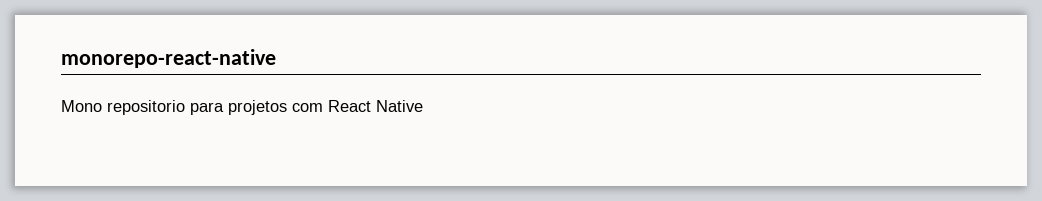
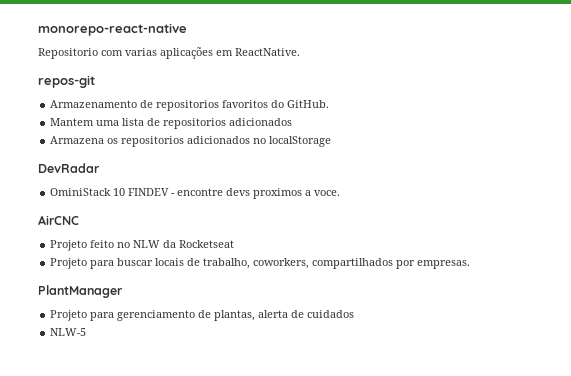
- Mono repositorio para projetos com React Native
+ Repositorio com varias aplicações em ReactNative.
+ repos-git
+ Armazenamento de repositorios favoritos do GitHub.
+ Mantem uma lista de repositorios adicionados
+ Armazena os repositorios adicionados no localStorage
+ DevRadar
+ OminiStack 10 FINDEV - encontre devs proximos a voce.
+ AirCNC
+ Projeto feito no NLW da Rocketseat
+ Projeto para buscar locais de trabalho, coworkers, compartilhados por empresas.
+ PlantManager
+ Projeto para gerenciamento de plantas, alerta de cuidados
+ NLW-5

